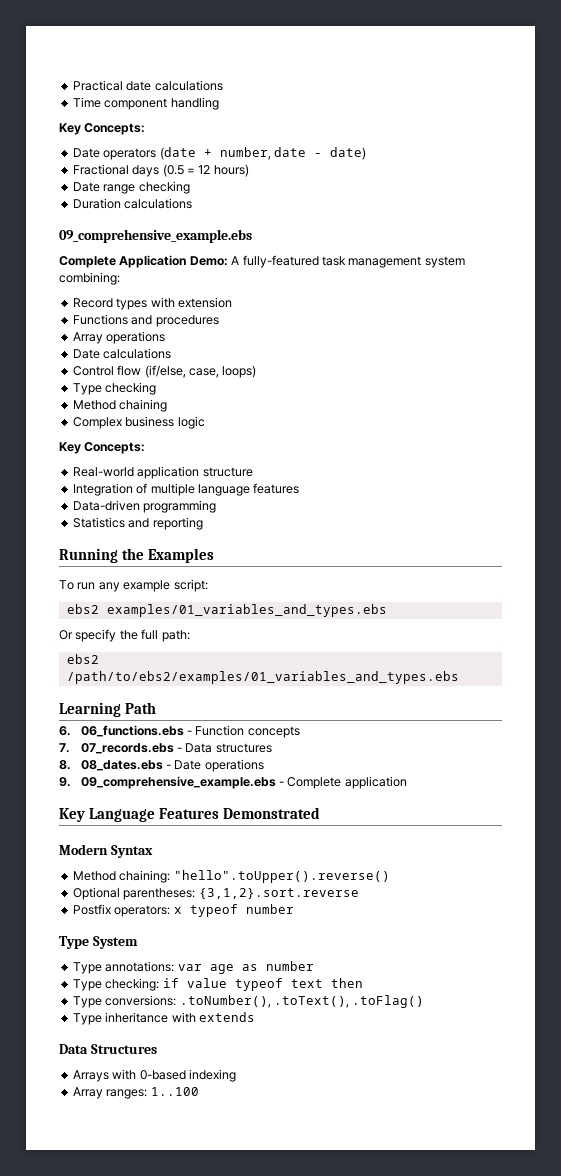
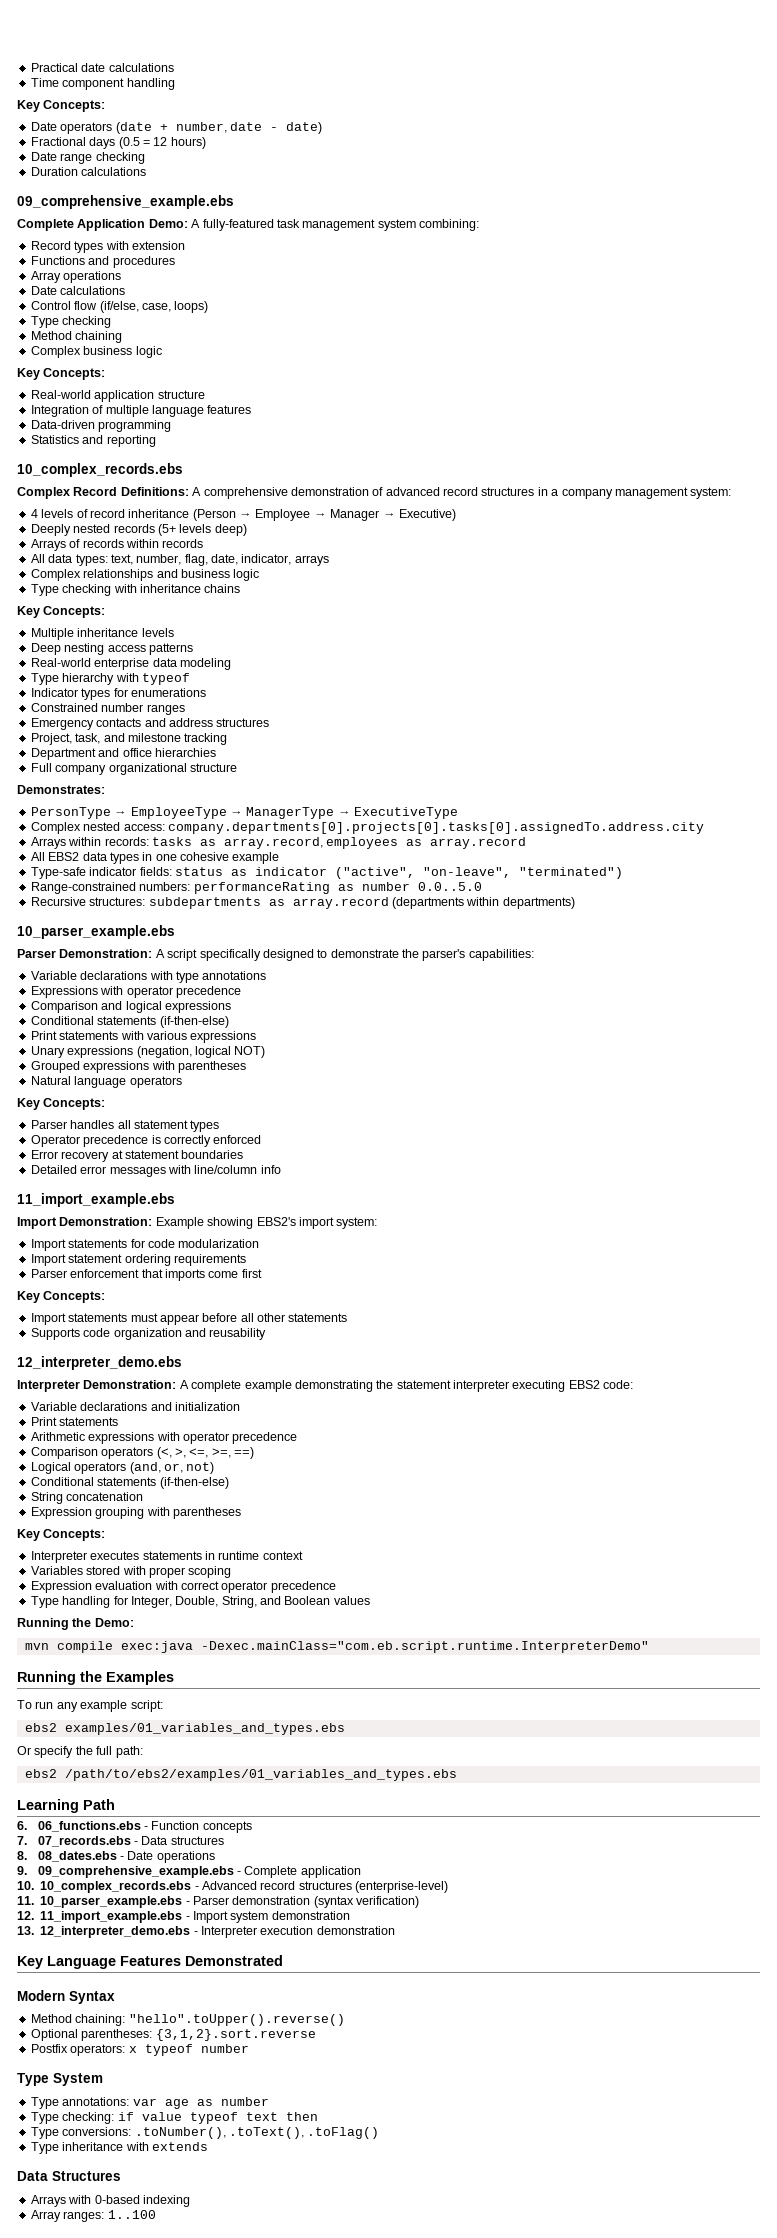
  Statistics and reporting
+ 10_complex_records.ebs
+ Complex Record Definitions: A comprehensive demonstration of advanced record structures in a company management system:
+ 4 levels of record inheritance (Person → Employee → Manager → Executive)
+ Deeply nested records (5+ levels deep)
+ Arrays of records within records
+ All data types: text, number, flag, date, indicator, arrays
+ Complex relationships and business logic
+ Type checking with inheritance chains
+ Key Concepts:
+ Multiple inheritance levels
+ Deep nesting access patterns
+ Real-world enterprise data modeling
+ Type hierarchy with typeof
+ Indicator types for enumerations
+ Constrained number ranges
+ Emergency contacts and address structures
+ Project, task, and milestone tracking
+ Department and office hierarchies
+ Full company organizational structure
+ Demonstrates:
+ PersonType → EmployeeType → ManagerType → ExecutiveType
+ Complex nested access: company.departments[0].projects[0].tasks[0].assignedTo.address.city
+ Arrays within records: tasks as array.record, employees as array.record
+ All EBS2 data types in one cohesive example
+ Type-safe indicator fields: status as indicator ("active", "on-leave", "terminated")
+ Range-constrained numbers: performanceRating as number 0.0..5.0
+ Recursive structures: subdepartments as array.record (departments within departments)
+ 10_parser_example.ebs
+ Parser Demonstration: A script specifically designed to demonstrate the parser's capabilities:
+ Variable declarations with type annotations
+ Expressions with operator precedence
+ Comparison and logical expressions
+ Conditional statements (if-then-else)
+ Print statements with various expressions
+ Unary expressions (negation, logical NOT)
+ Grouped expressions with parentheses
+ Natural language operators
+ Key Concepts:
+ Parser handles all statement types
+ Operator precedence is correctly enforced
+ Error recovery at statement boundaries
+ Detailed error messages with line/column info
+ 11_import_example.ebs
+ Import Demonstration: Example showing EBS2's import system:
+ Import statements for code modularization
+ Import statement ordering requirements
+ Parser enforcement that imports come first
+ Key Concepts:
+ Import statements must appear before all other statements
+ Supports code organization and reusability
+ 12_interpreter_demo.ebs
+ Interpreter Demonstration: A complete example demonstrating the statement interpreter executing EBS2 code:
+ Variable declarations and initialization
+ Print statements
+ Arithmetic expressions with operator precedence
+ Comparison operators (<, >, <=, >=, ==)
+ Logical operators (and, or, not)
+ Conditional statements (if-then-else)
+ String concatenation
+ Expression grouping with parentheses
+ Key Concepts:
+ Interpreter executes statements in runtime context
+ Variables stored with proper scoping
+ Expression evaluation with correct operator precedence
+ Type handling for Integer, Double, String, and Boolean values
+ Running the Demo:
+ mvn compile exec:java -Dexec.mainClass="com.eb.script.runtime.InterpreterDemo"
+ 10. 10_complex_records.ebs - Advanced record structures (enterprise-level)
+ 11. 10_parser_example.ebs - Parser demonstration (syntax verification)
+ 12. 11_import_example.ebs - Import system demonstration
+ 13. 12_interpreter_demo.ebs - Interpreter execution demonstration

